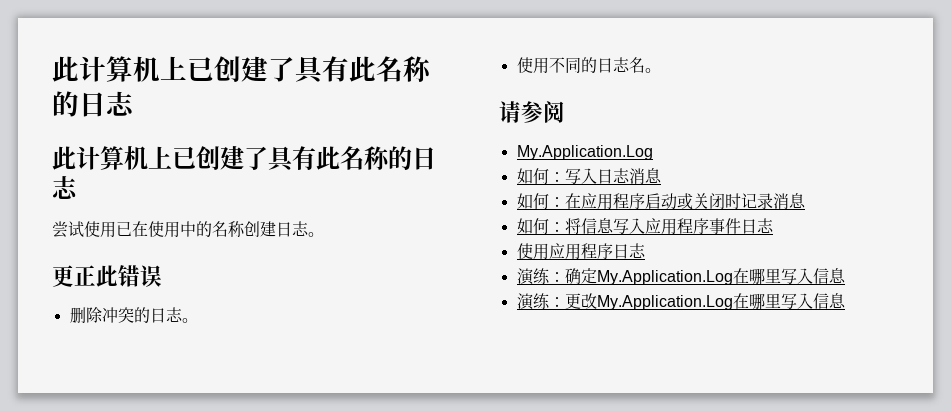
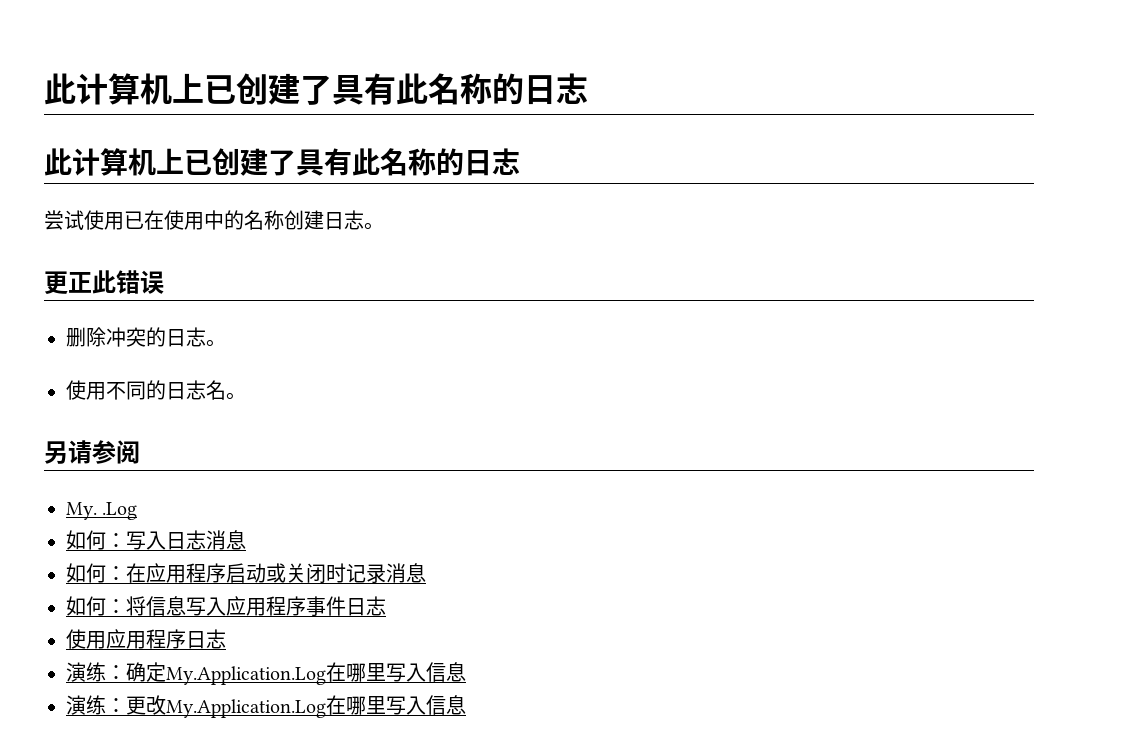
- 请参阅
- My.Application.Log
+ 另请参阅
+ My. .Log

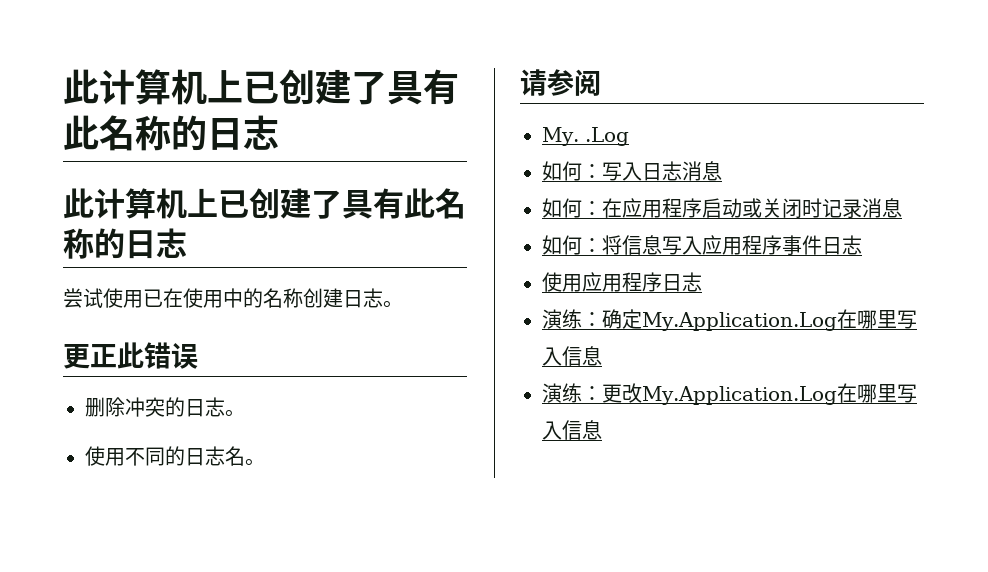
- 另请参阅
+ 请参阅

